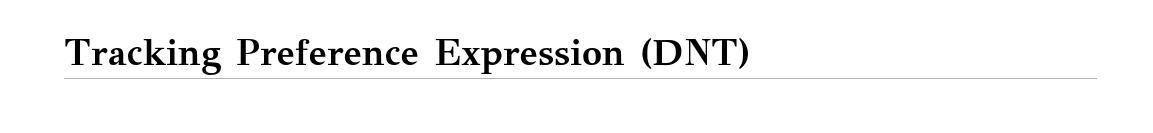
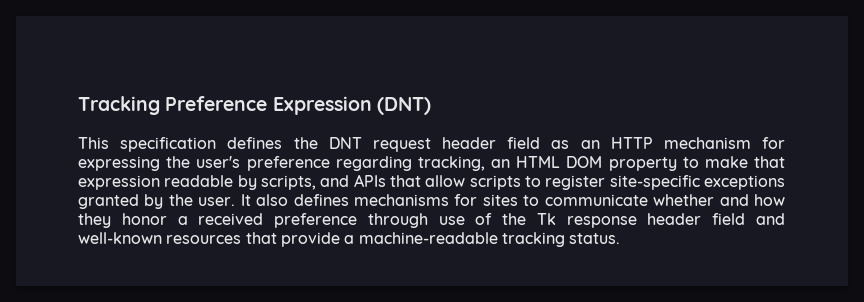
+ This specification defines the DNT request header field as an HTTP mechanism for expressing the user's preference regarding tracking, an HTML DOM property to make that expression readable by scripts, and APIs that allow scripts to register site-specific exceptions granted by the user. It also defines mechanisms for sites to communicate whether and how they honor a received preference through use of the Tk response header field and well-known resources that provide a machine-readable tracking status.

